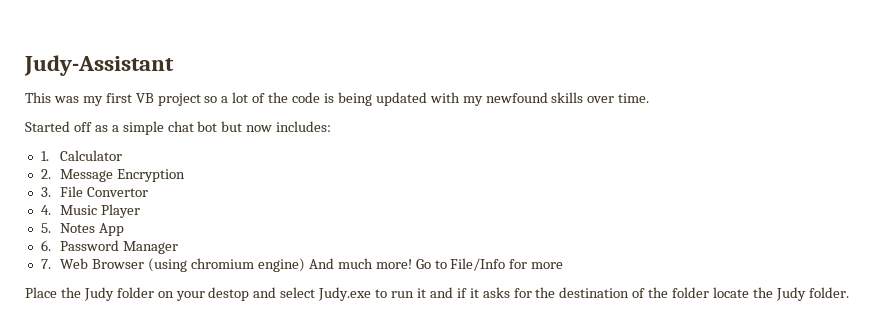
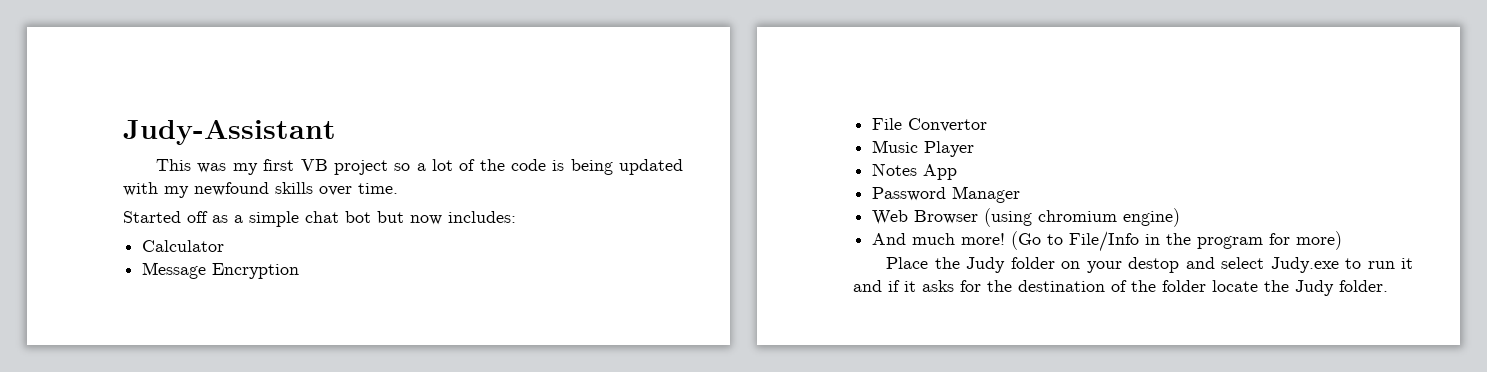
- 1. Calculator
+ Calculator
- 2. Message Encryption
+ Message Encryption
- 3. File Convertor
+ File Convertor
- 4. Music Player
+ Music Player
- 5. Notes App
+ Notes App
- 6. Password Manager
+ Password Manager
- 7. Web Browser (using chromium engine) And much more!
+ Web Browser (using chromium engine)
+ And much more!
- Go to File/Info for more
+ (Go to File/Info in the program for more)

